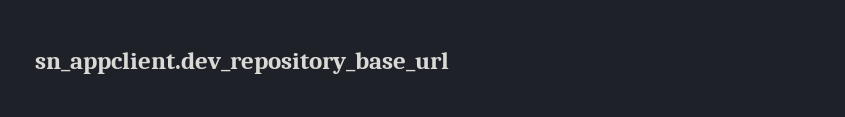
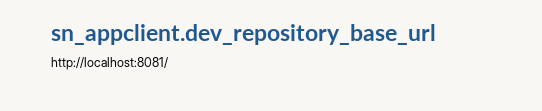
+ http://localhost:8081/

